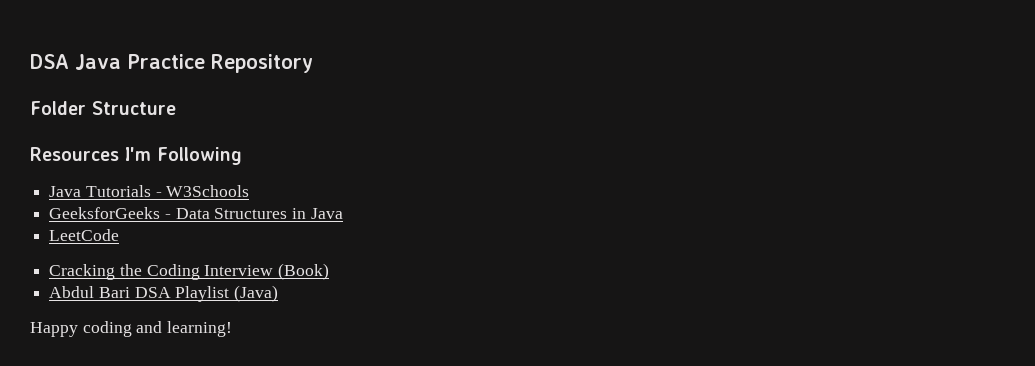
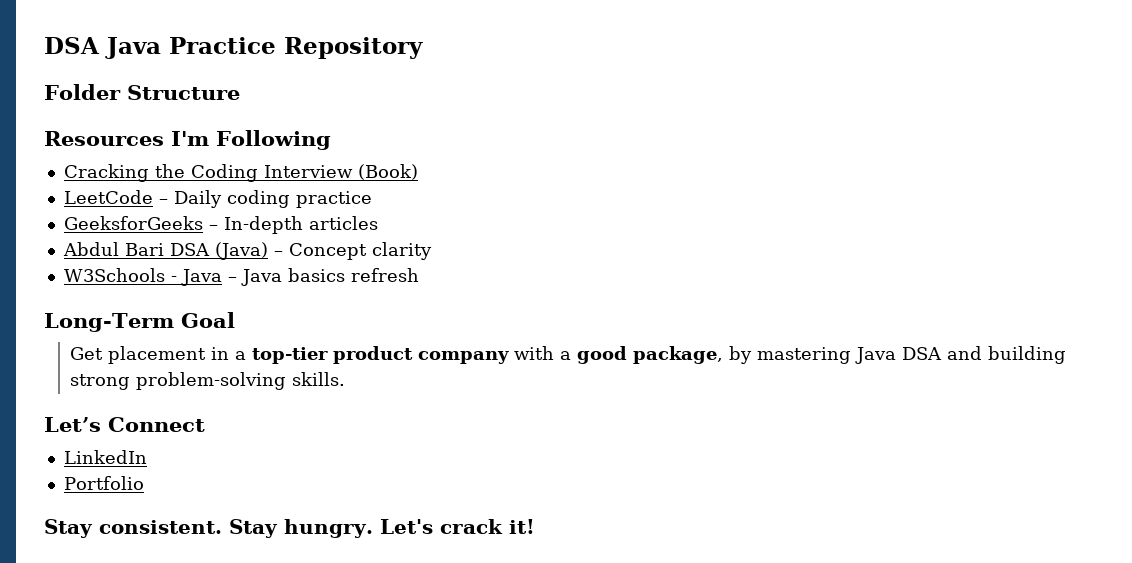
- Java Tutorials - W3Schools
- GeeksforGeeks - Data Structures in Java
- LeetCode
+ LeetCode – Daily coding practice
+ GeeksforGeeks – In-depth articles
- Abdul Bari DSA Playlist (Java)
- Happy coding and learning!
+ Abdul Bari DSA (Java) – Concept clarity
+ W3Schools - Java – Java basics refresh
+ Long-Term Goal
+ Get placement in a top-tier product company with a good package, by mastering Java DSA and building strong problem-solving skills.
+ Let’s Connect
+ LinkedIn
+ Portfolio
+ Stay consistent. Stay hungry. Let's crack it!

